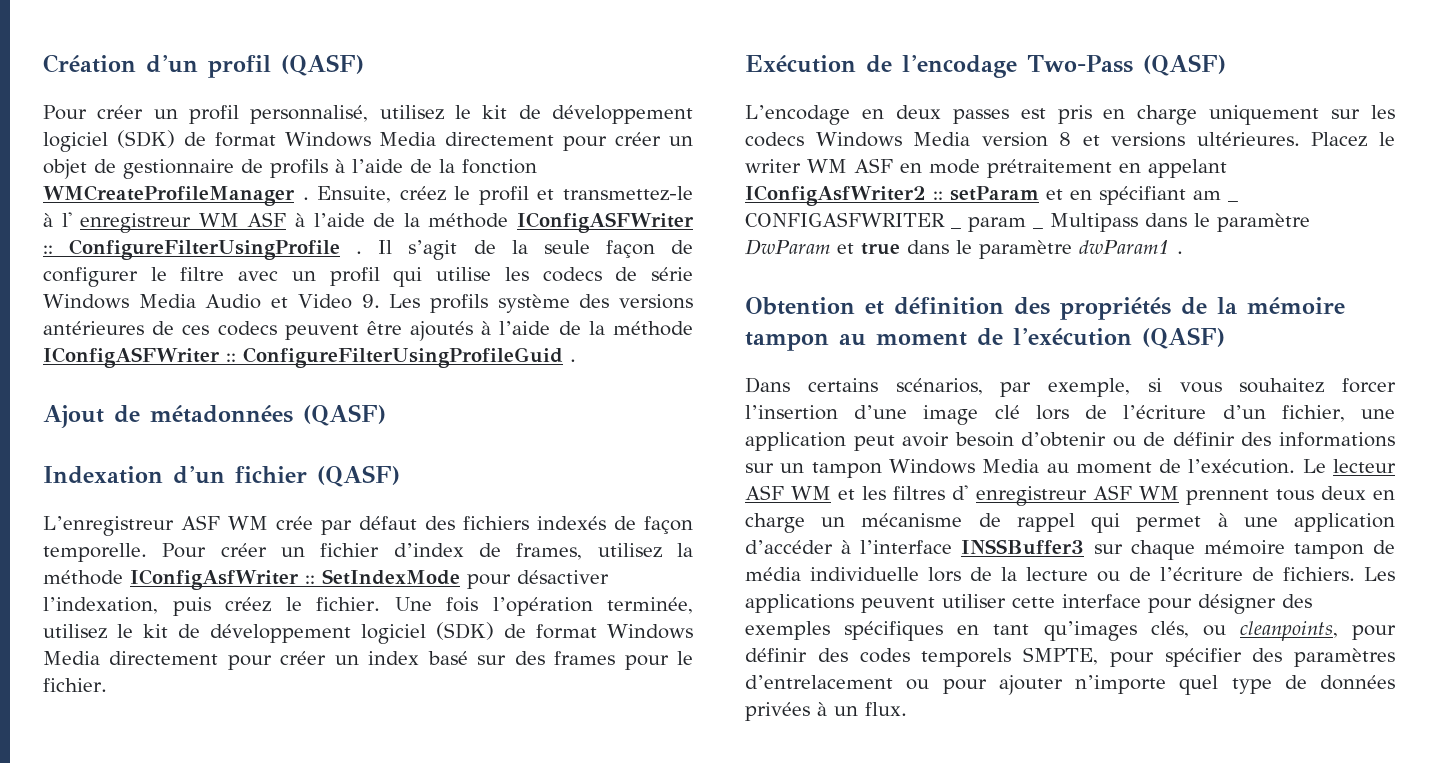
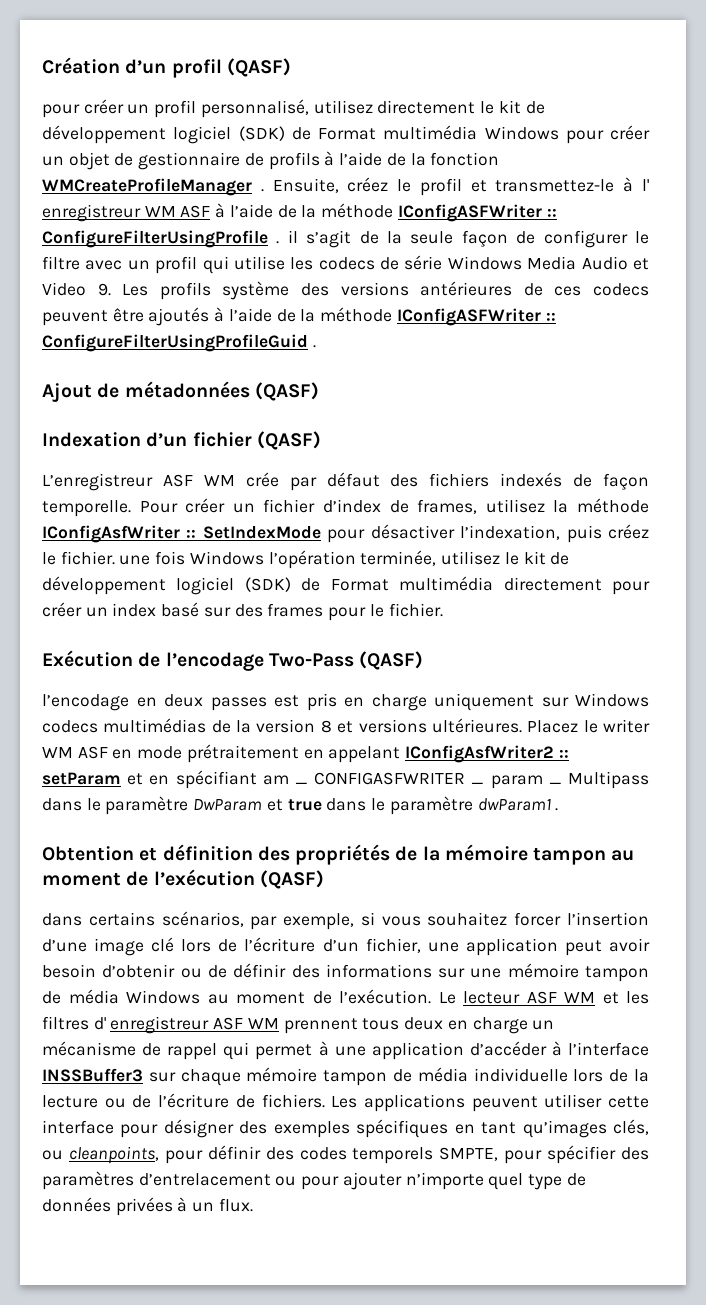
- Pour créer un profil personnalisé, utilisez le kit de développement logiciel (SDK) de format Windows Media directement pour créer un objet de gestionnaire de profils à l’aide de la fonction WMCreateProfileManager .
+ pour créer un profil personnalisé, utilisez directement le kit de développement logiciel (SDK) de Format multimédia Windows pour créer un objet de gestionnaire de profils à l’aide de la fonction WMCreateProfileManager .
- ConfigureFilterUsingProfile . Il s’agit de la seule façon de configurer le filtre avec un profil qui utilise les codecs de série Windows Media Audio et Video 9. Les profils système des versions antérieures de ces codecs peuvent être ajoutés à l’aide de la méthode IConfigASFWriter ::
+ ConfigureFilterUsingProfile . il s’agit de la seule façon de configurer le filtre avec un profil qui utilise les codecs de série Windows Media Audio et Video 9. Les profils système des versions antérieures de ces codecs peuvent être ajoutés à l’aide de la méthode IConfigASFWriter ::
- Pour créer un fichier d’index de frames, utilisez la méthode IConfigAsfWriter :: SetIndexMode pour désactiver l’indexation, puis créez le fichier. Une fois l’opération terminée, utilisez le kit de développement logiciel (SDK) de format Windows Media directement pour créer un index basé sur des frames pour le fichier.
+ Pour créer un fichier d’index de frames, utilisez la méthode IConfigAsfWriter :: SetIndexMode pour désactiver l’indexation, puis créez le fichier. une fois Windows l’opération terminée, utilisez le kit de développement logiciel (SDK) de Format multimédia directement pour créer un index basé sur des frames pour le fichier.
- L’encodage en deux passes est pris en charge uniquement sur les codecs Windows Media version 8 et versions ultérieures.
+ l’encodage en deux passes est pris en charge uniquement sur Windows codecs multimédias de la version 8 et versions ultérieures.
- Dans certains scénarios, par exemple, si vous souhaitez forcer l’insertion d’une image clé lors de l’écriture d’un fichier, une application peut avoir besoin d’obtenir ou de définir des informations sur un tampon Windows Media au moment de l’exécution.
+ dans certains scénarios, par exemple, si vous souhaitez forcer l’insertion d’une image clé lors de l’écriture d’un fichier, une application peut avoir besoin d’obtenir ou de définir des informations sur une mémoire tampon de média Windows au moment de l’exécution.

